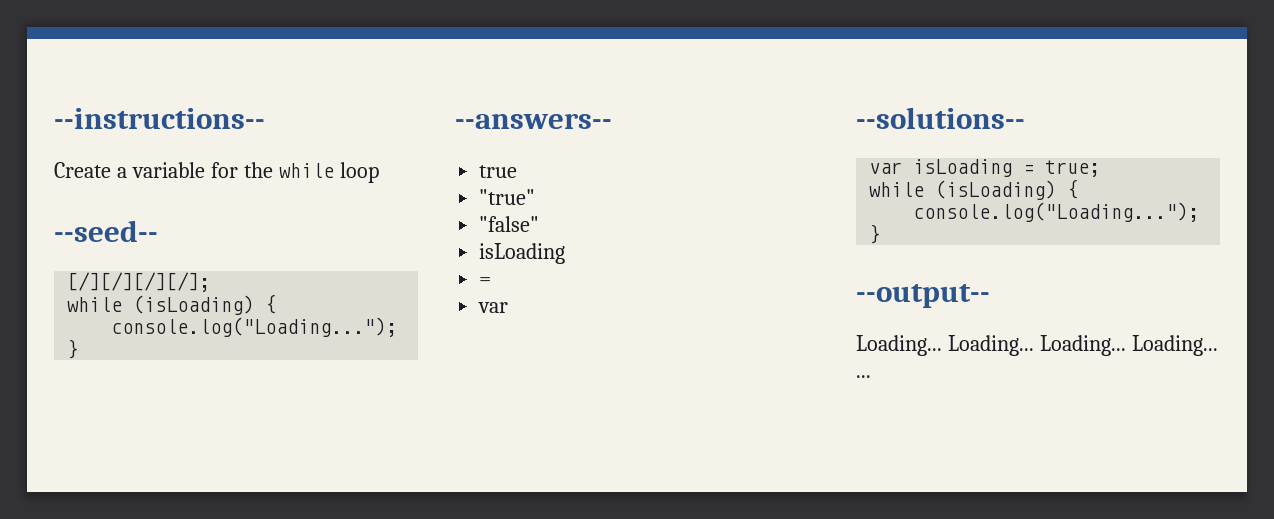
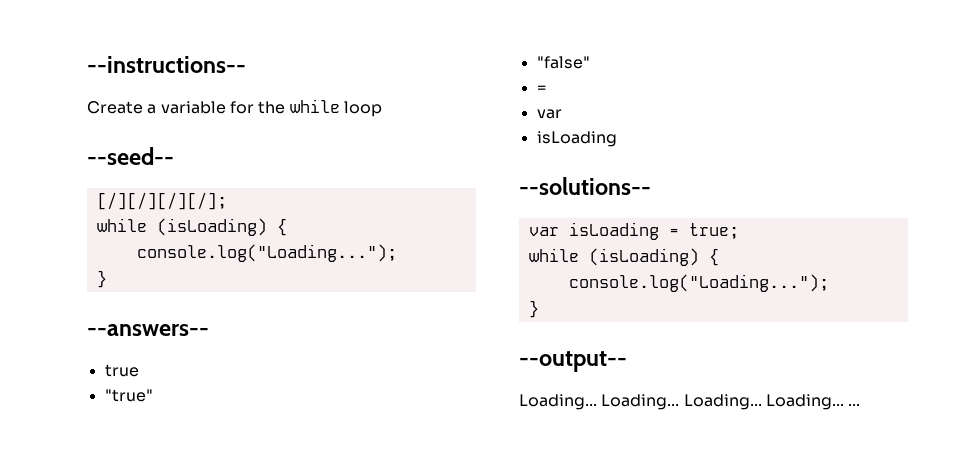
  "false"
- isLoading
  =
  var
+ isLoading

